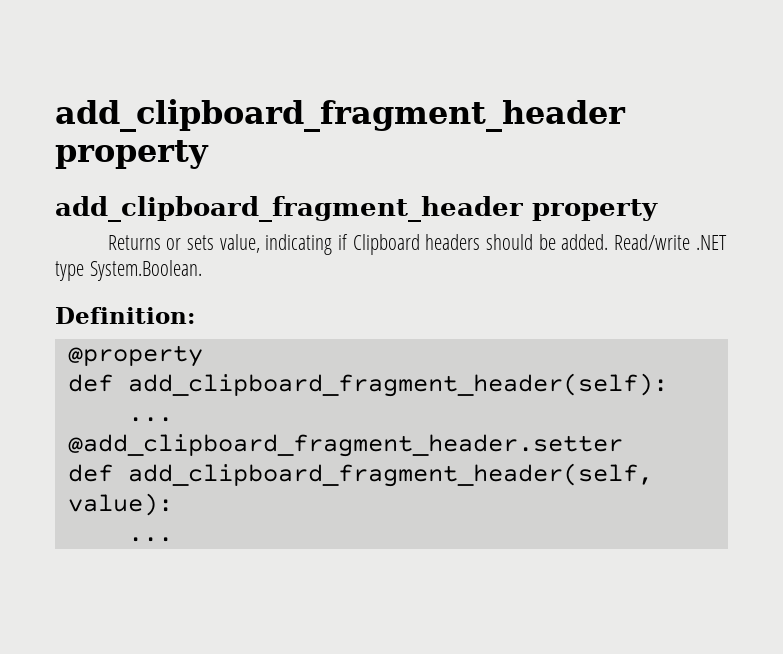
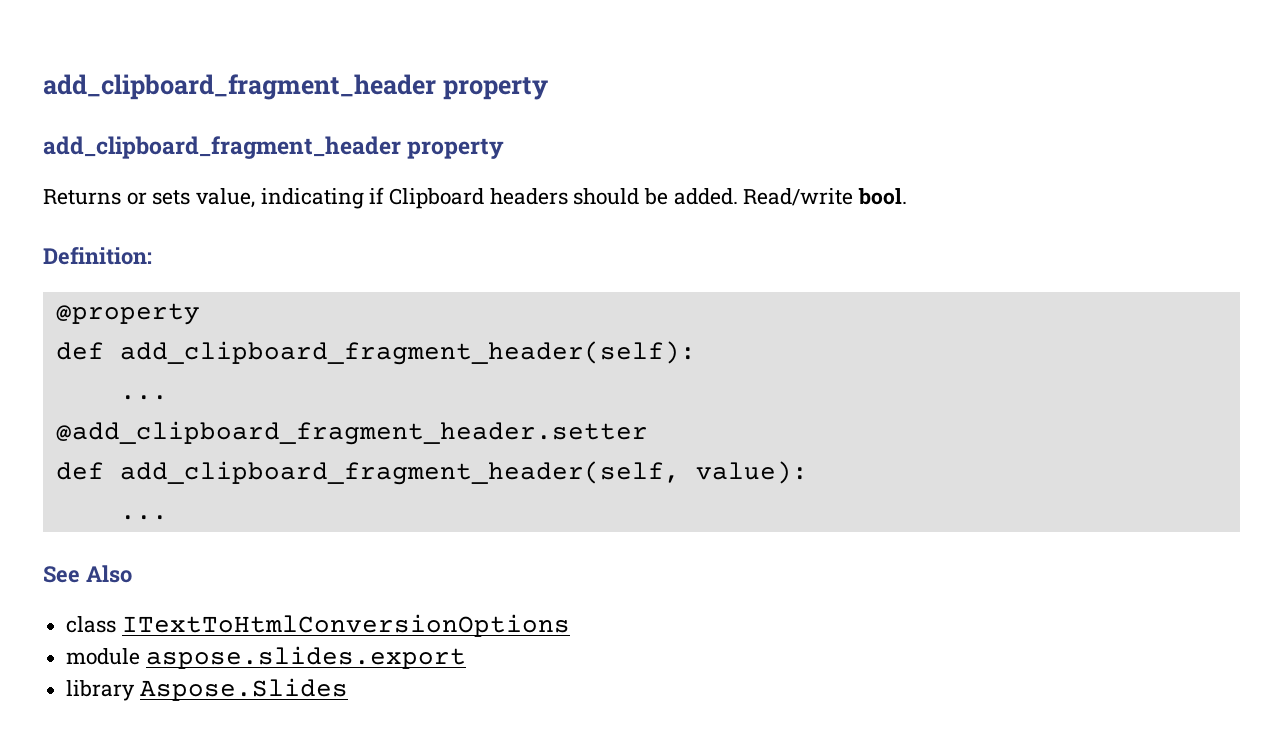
- Read/write .NET type System.Boolean.
+ Read/write bool.
+ See Also
+ class ITextToHtmlConversionOptions
+ module aspose.slides.export
+ library Aspose.Slides

